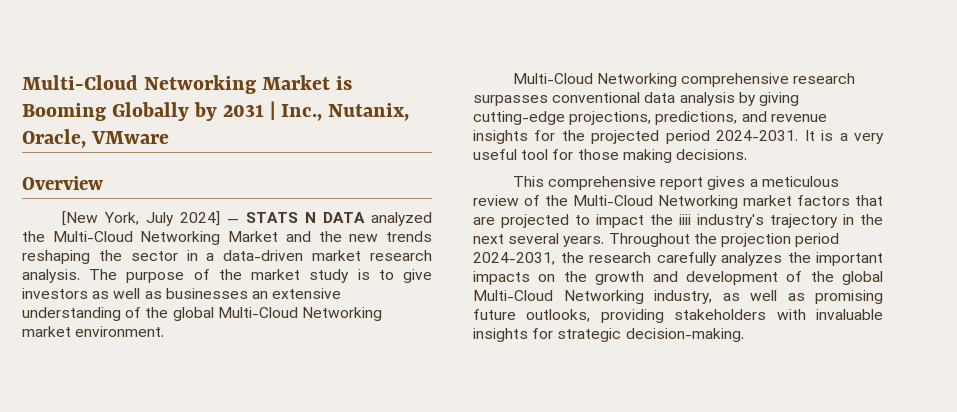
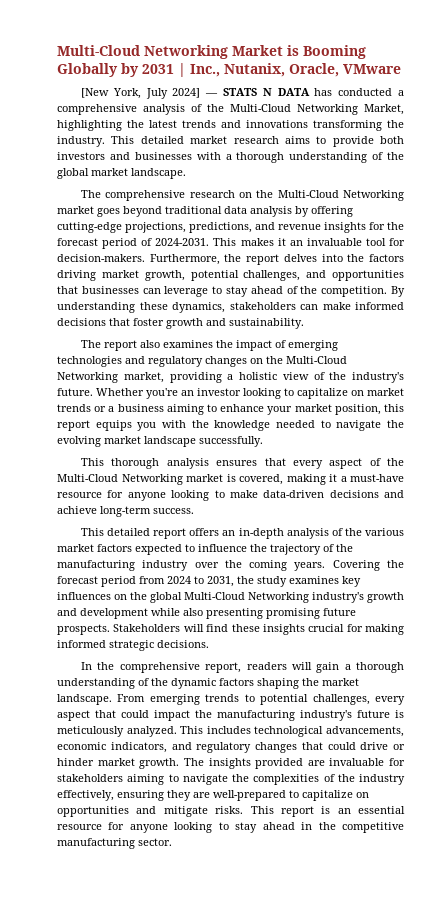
- Overview
- [New York, July 2024] — STATS N DATA analyzed the Multi-Cloud Networking Market and the new trends reshaping the sector in a data-driven market research analysis. The purpose of the market study is to give investors as well as businesses an extensive understanding of the global Multi-Cloud Networking market environment.
- Multi-Cloud Networking comprehensive research surpasses conventional data analysis by giving cutting-edge projections, predictions, and revenue insights for the projected period 2024-2031. It is a very useful tool for those making decisions.
- This comprehensive report gives a meticulous review of the Multi-Cloud Networking market factors that are projected to impact the iiii industry's trajectory in the next several years. Throughout the projection period 2024-2031, the research carefully analyzes the important impacts on the growth and development of the global Multi-Cloud Networking industry, as well as promising future outlooks, providing stakeholders with invaluable insights for strategic decision-making.
+ [New York, July 2024] — STATS N DATA has conducted a comprehensive analysis of the Multi-Cloud Networking Market, highlighting the latest trends and innovations transforming the industry. This detailed market research aims to provide both investors and businesses with a thorough understanding of the global market landscape.
+ The comprehensive research on the Multi-Cloud Networking market goes beyond traditional data analysis by offering cutting-edge projections, predictions, and revenue insights for the forecast period of 2024-2031. This makes it an invaluable tool for decision-makers. Furthermore, the report delves into the factors driving market growth, potential challenges, and opportunities that businesses can leverage to stay ahead of the competition. By understanding these dynamics, stakeholders can make informed decisions that foster growth and sustainability.
+ The report also examines the impact of emerging technologies and regulatory changes on the Multi-Cloud Networking market, providing a holistic view of the industry's future. Whether you're an investor looking to capitalize on market trends or a business aiming to enhance your market position, this report equips you with the knowledge needed to navigate the evolving market landscape successfully.
+ This thorough analysis ensures that every aspect of the Multi-Cloud Networking market is covered, making it a must-have resource for anyone looking to make data-driven decisions and achieve long-term success.
+ This detailed report offers an in-depth analysis of the various market factors expected to influence the trajectory of the manufacturing industry over the coming years. Covering the forecast period from 2024 to 2031, the study examines key influences on the global Multi-Cloud Networking industry's growth and development while also presenting promising future prospects. Stakeholders will find these insights crucial for making informed strategic decisions.
+ In the comprehensive report, readers will gain a thorough understanding of the dynamic factors shaping the market landscape. From emerging trends to potential challenges, every aspect that could impact the manufacturing industry's future is meticulously analyzed. This includes technological advancements, economic indicators, and regulatory changes that could drive or hinder market growth. The insights provided are invaluable for stakeholders aiming to navigate the complexities of the industry effectively, ensuring they are well-prepared to capitalize on opportunities and mitigate risks. This report is an essential resource for anyone looking to stay ahead in the competitive manufacturing sector.

